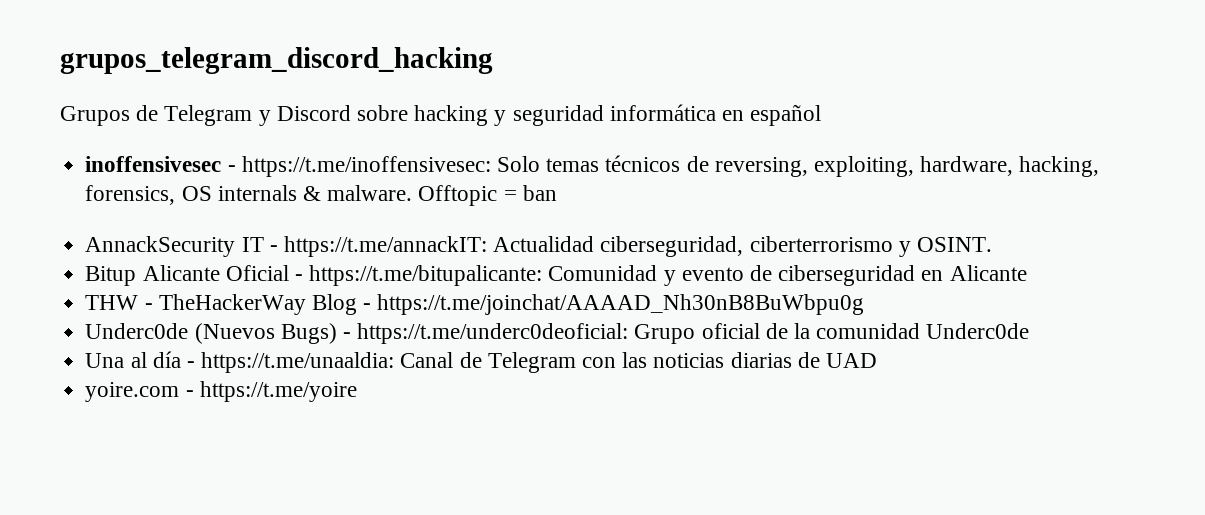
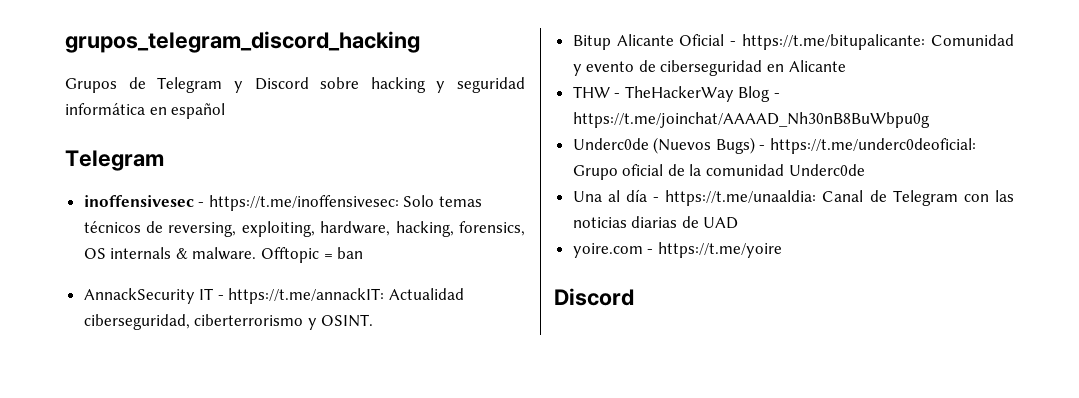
  Grupos de Telegram y Discord sobre hacking y seguridad informática en español
+ Telegram
  yoire.com - https://t.me/yoire
+ Discord

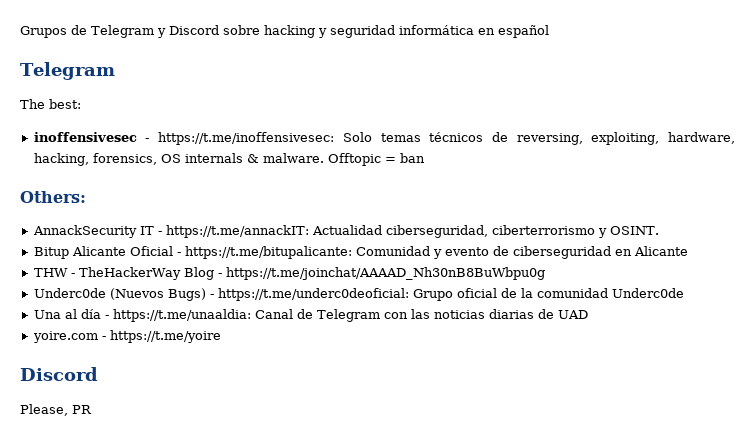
- grupos_telegram_discord_hacking
+ The best:
+ Others:
+ Please, PR

